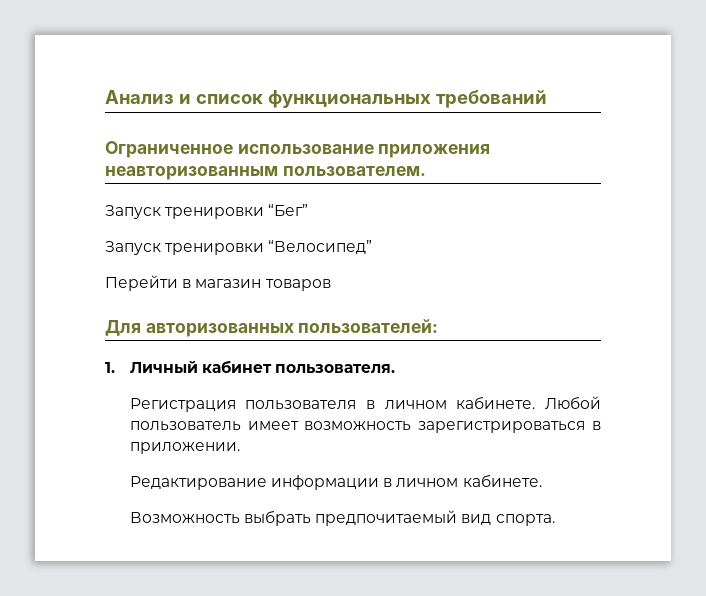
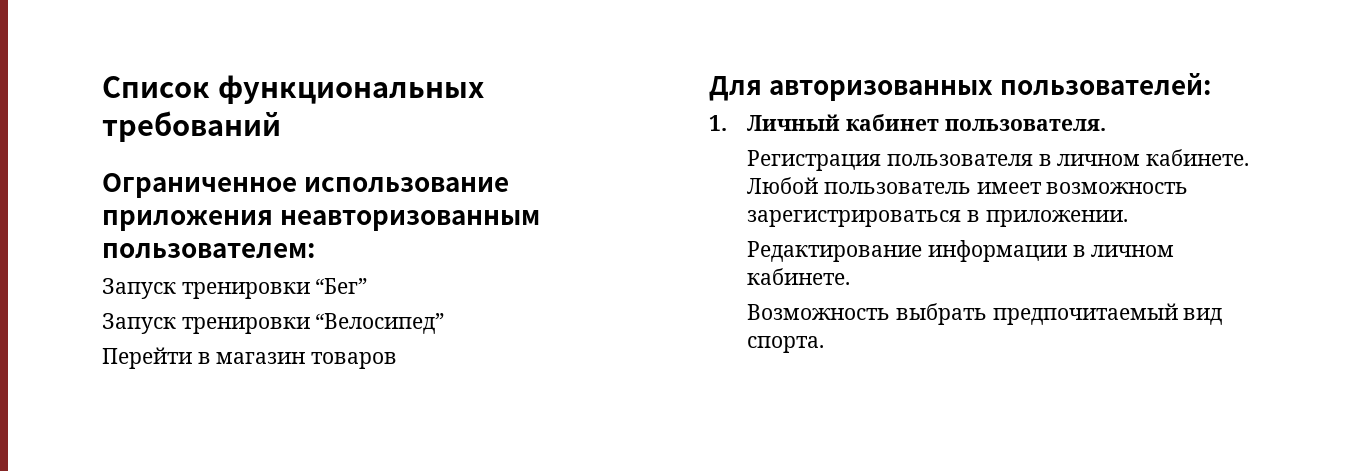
- Анализ и список функциональных требований
+ Список функциональных требований
- Ограниченное использование приложения неавторизованным пользователем.
+ Ограниченное использование приложения неавторизованным пользователем:

